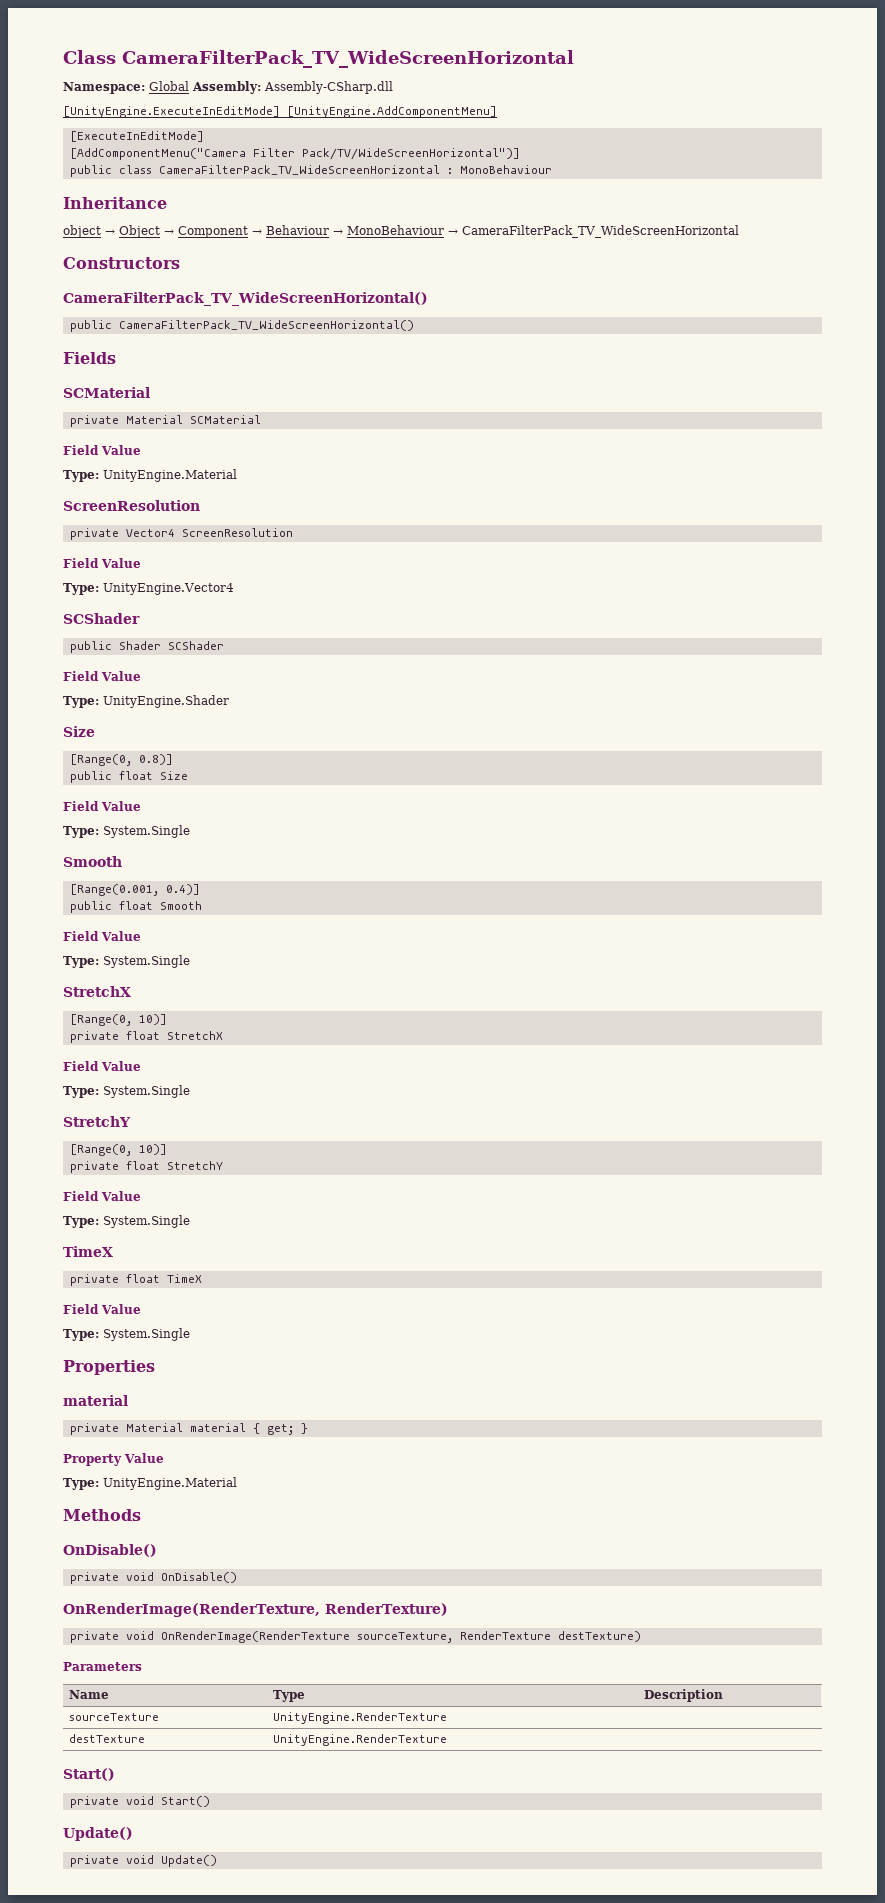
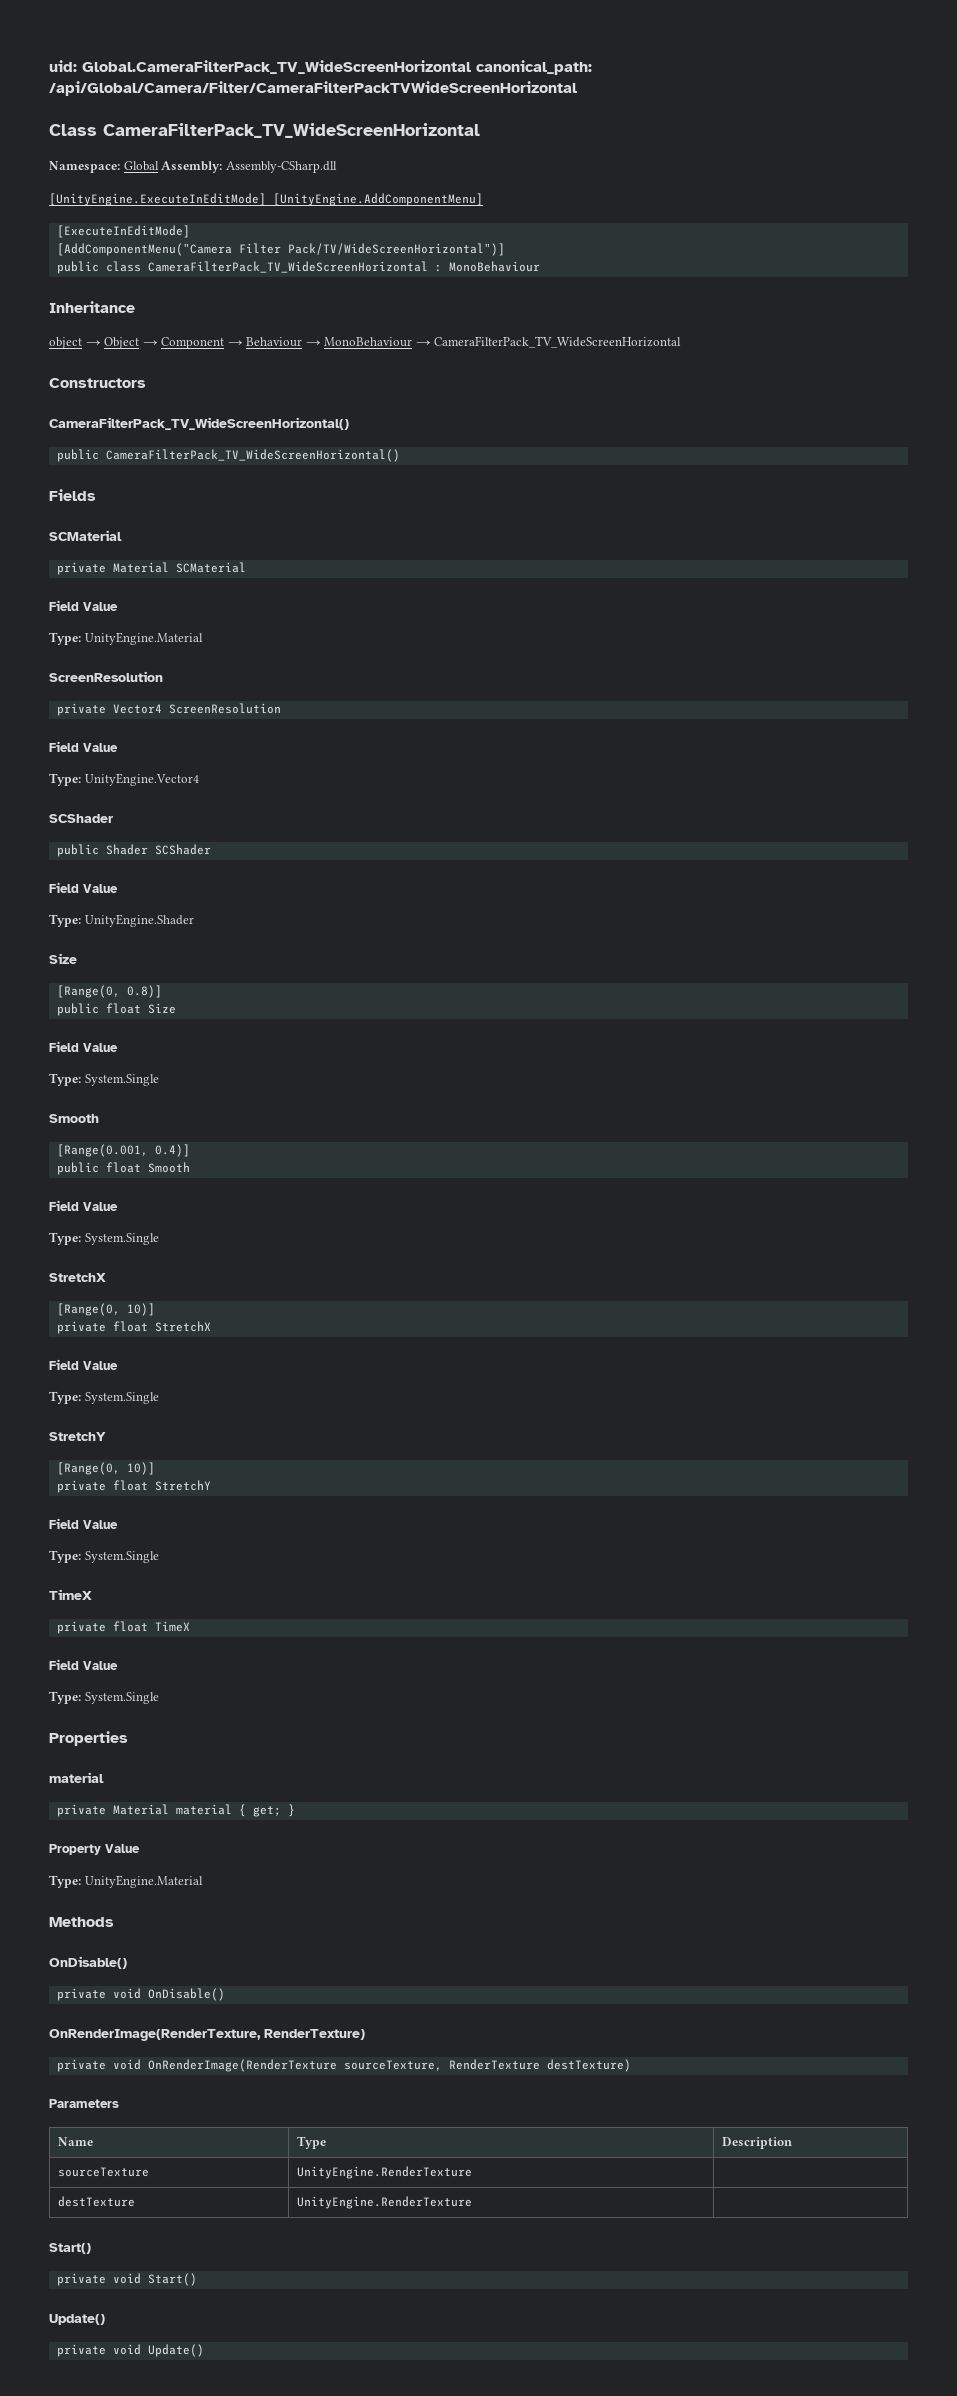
+ uid: Global.CameraFilterPack_TV_WideScreenHorizontal canonical_path: /api/Global/Camera/Filter/CameraFilterPackTVWideScreenHorizontal

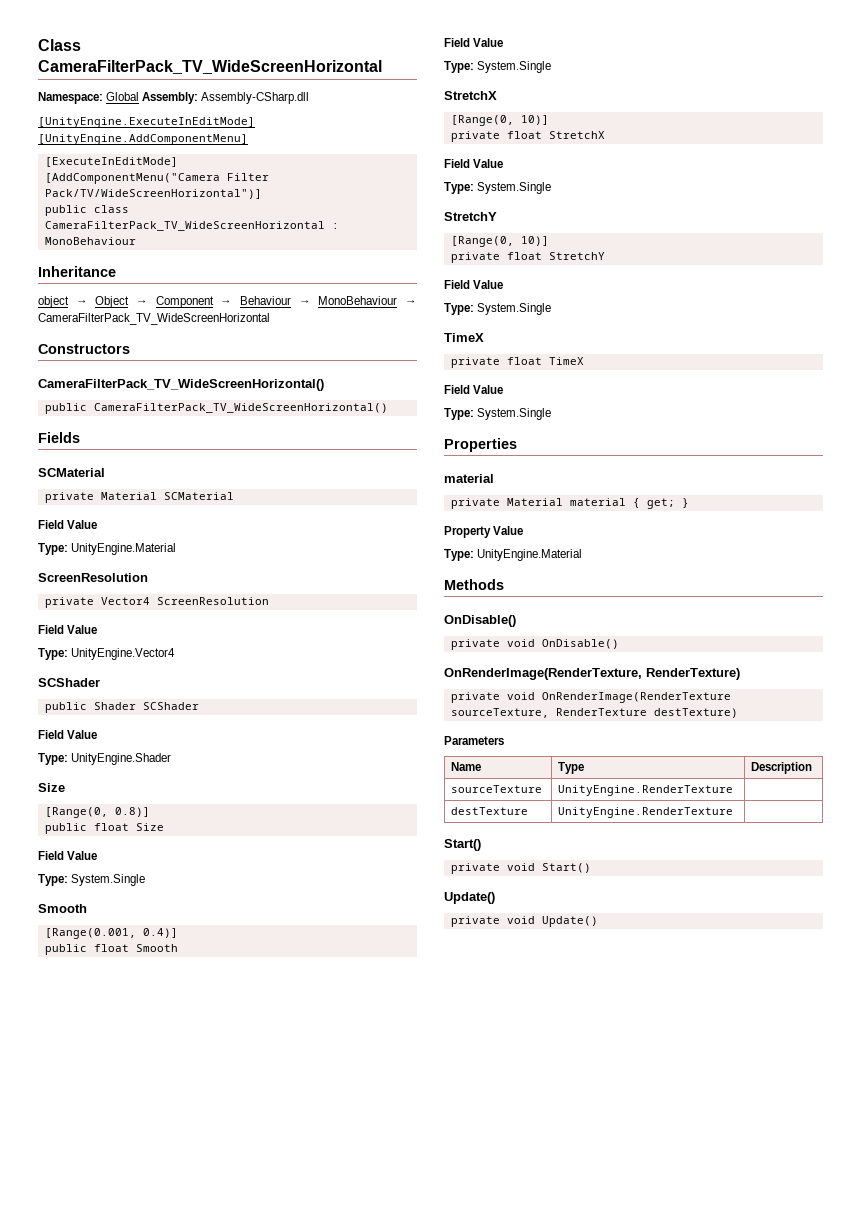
- uid: Global.CameraFilterPack_TV_WideScreenHorizontal canonical_path: /api/Global/Camera/Filter/CameraFilterPackTVWideScreenHorizontal

